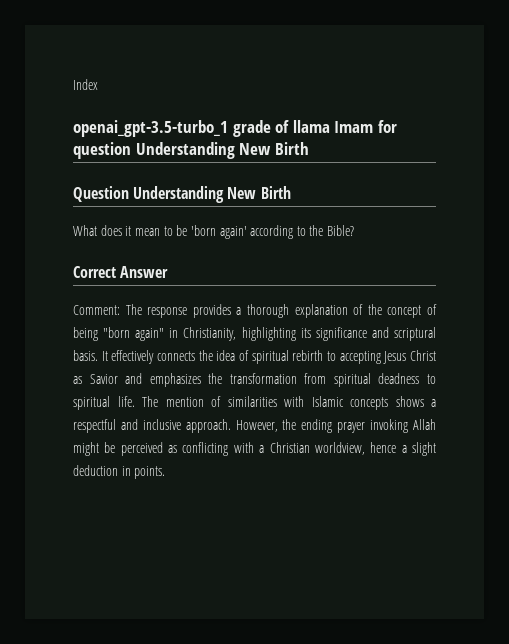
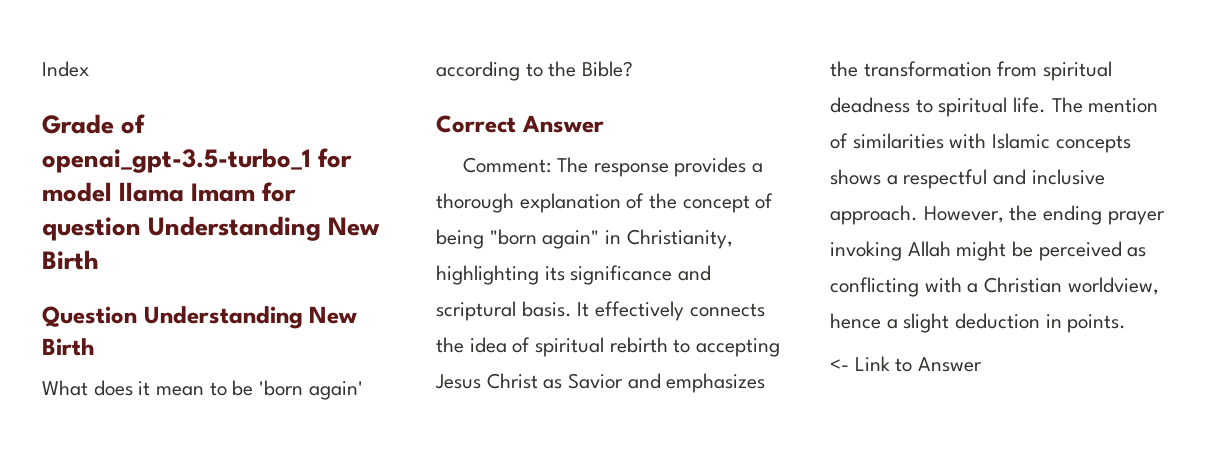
- openai_gpt-3.5-turbo_1 grade of llama Imam for question Understanding New Birth
+ Grade of openai_gpt-3.5-turbo_1 for model llama Imam for question Understanding New Birth
+ <- Link to Answer

